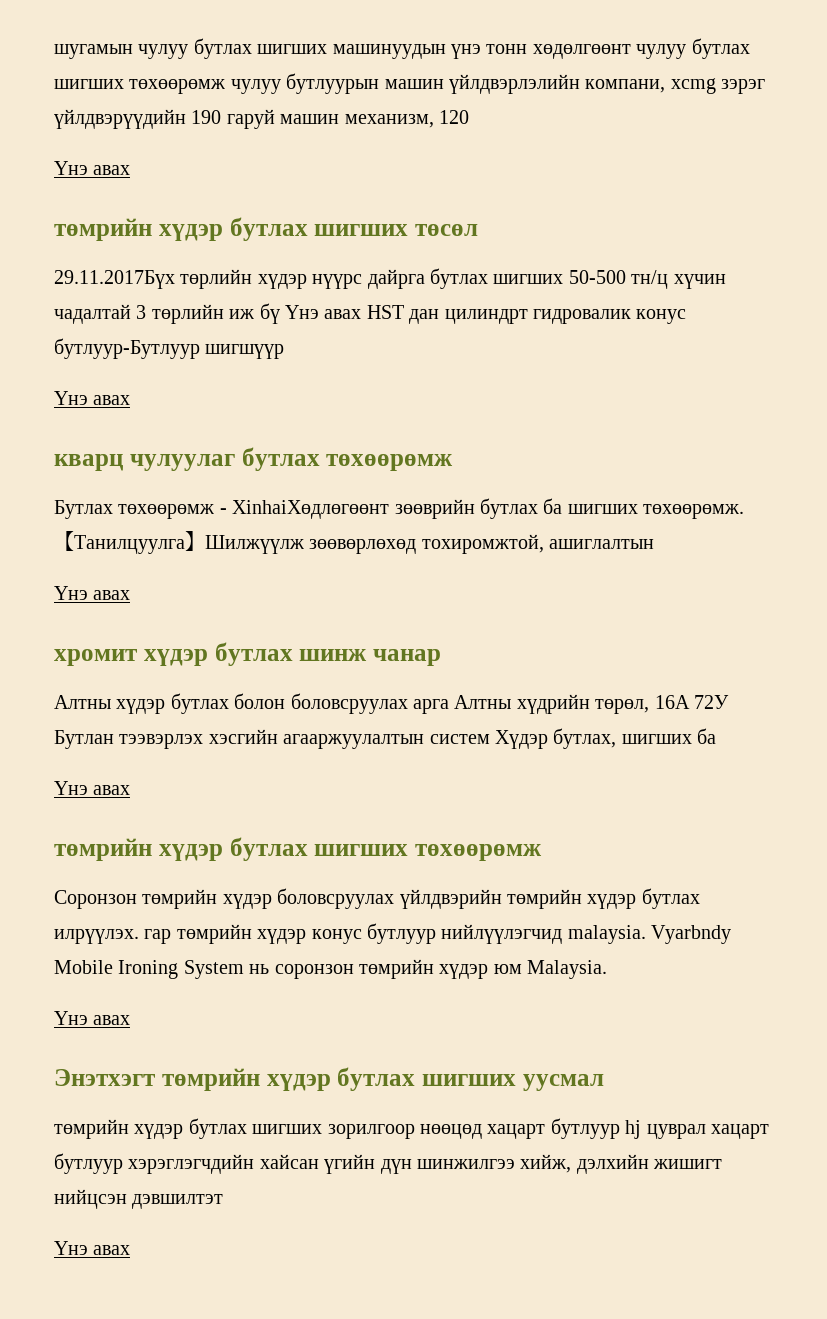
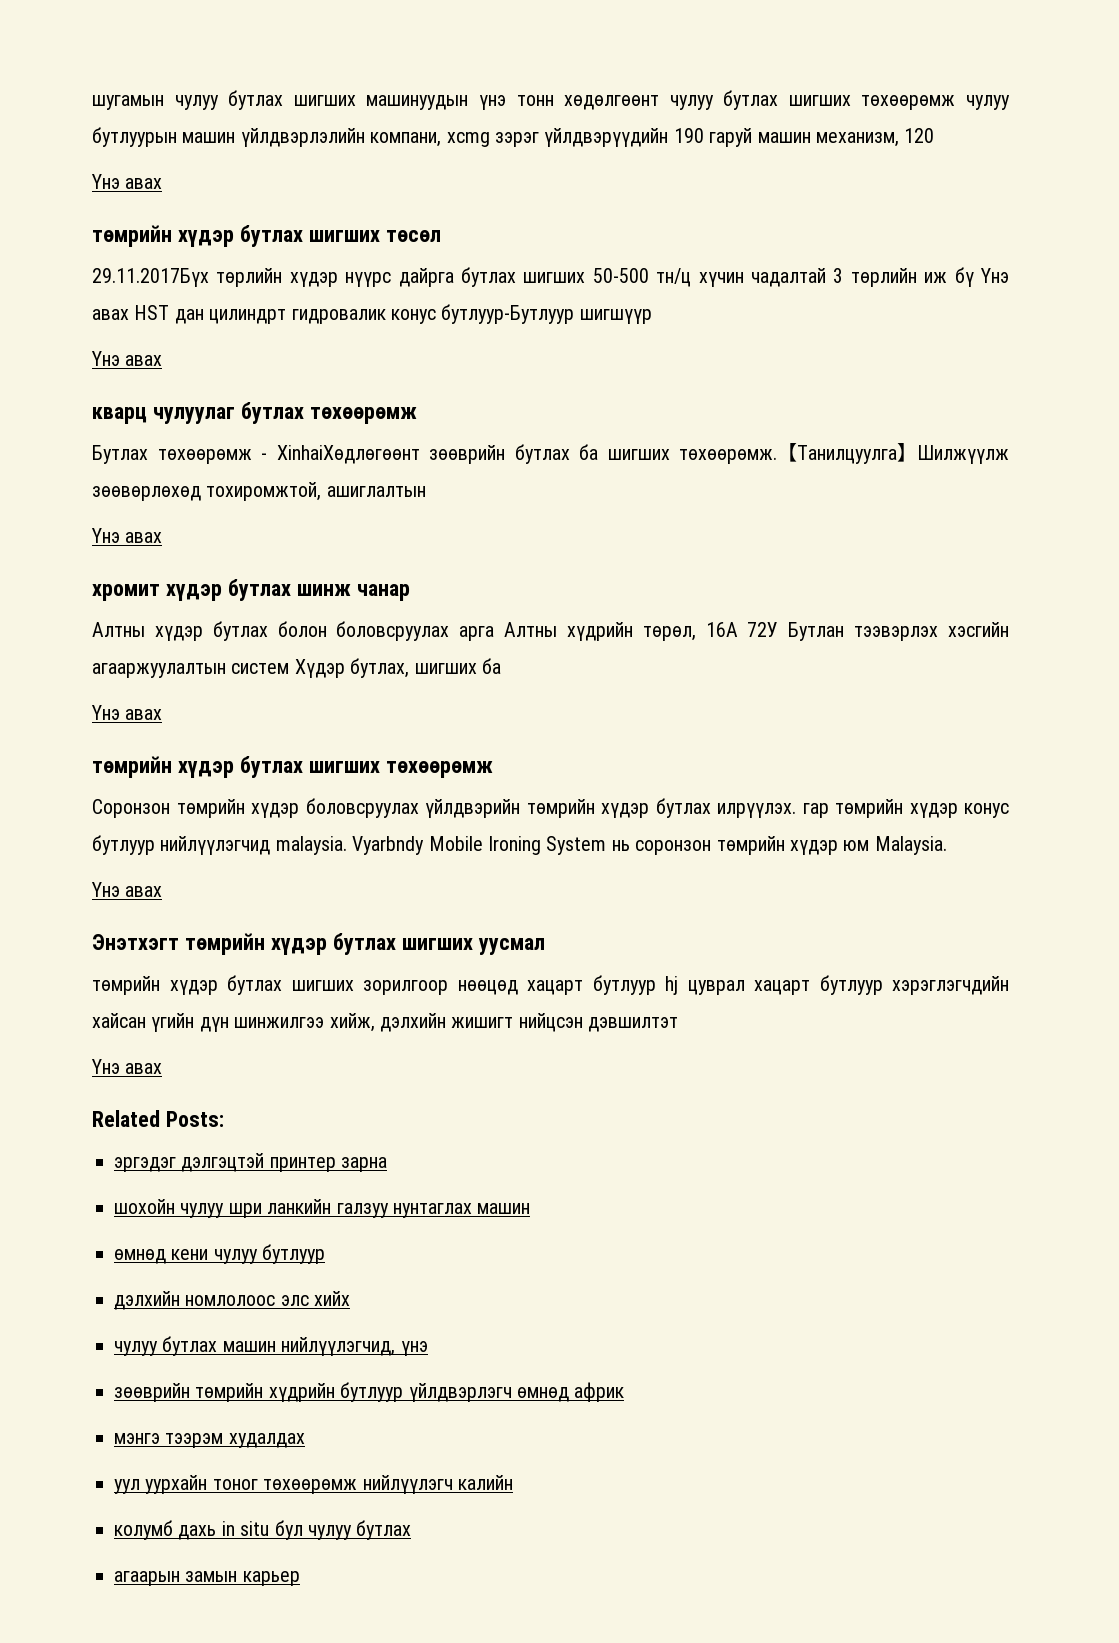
+ Related Posts:
+ эргэдэг дэлгэцтэй принтер зарна
+ шохойн чулуу шри ланкийн галзуу нунтаглах машин
+ өмнөд кени чулуу бутлуур
+ дэлхийн номлолоос элс хийх
+ чулуу бутлах машин нийлүүлэгчид, үнэ
+ зөөврийн төмрийн хүдрийн бутлуур үйлдвэрлэгч өмнөд африк
+ мэнгэ тээрэм худалдах
+ уул уурхайн тоног төхөөрөмж нийлүүлэгч калийн
+ колумб дахь in situ бул чулуу бутлах
+ агаарын замын карьер

